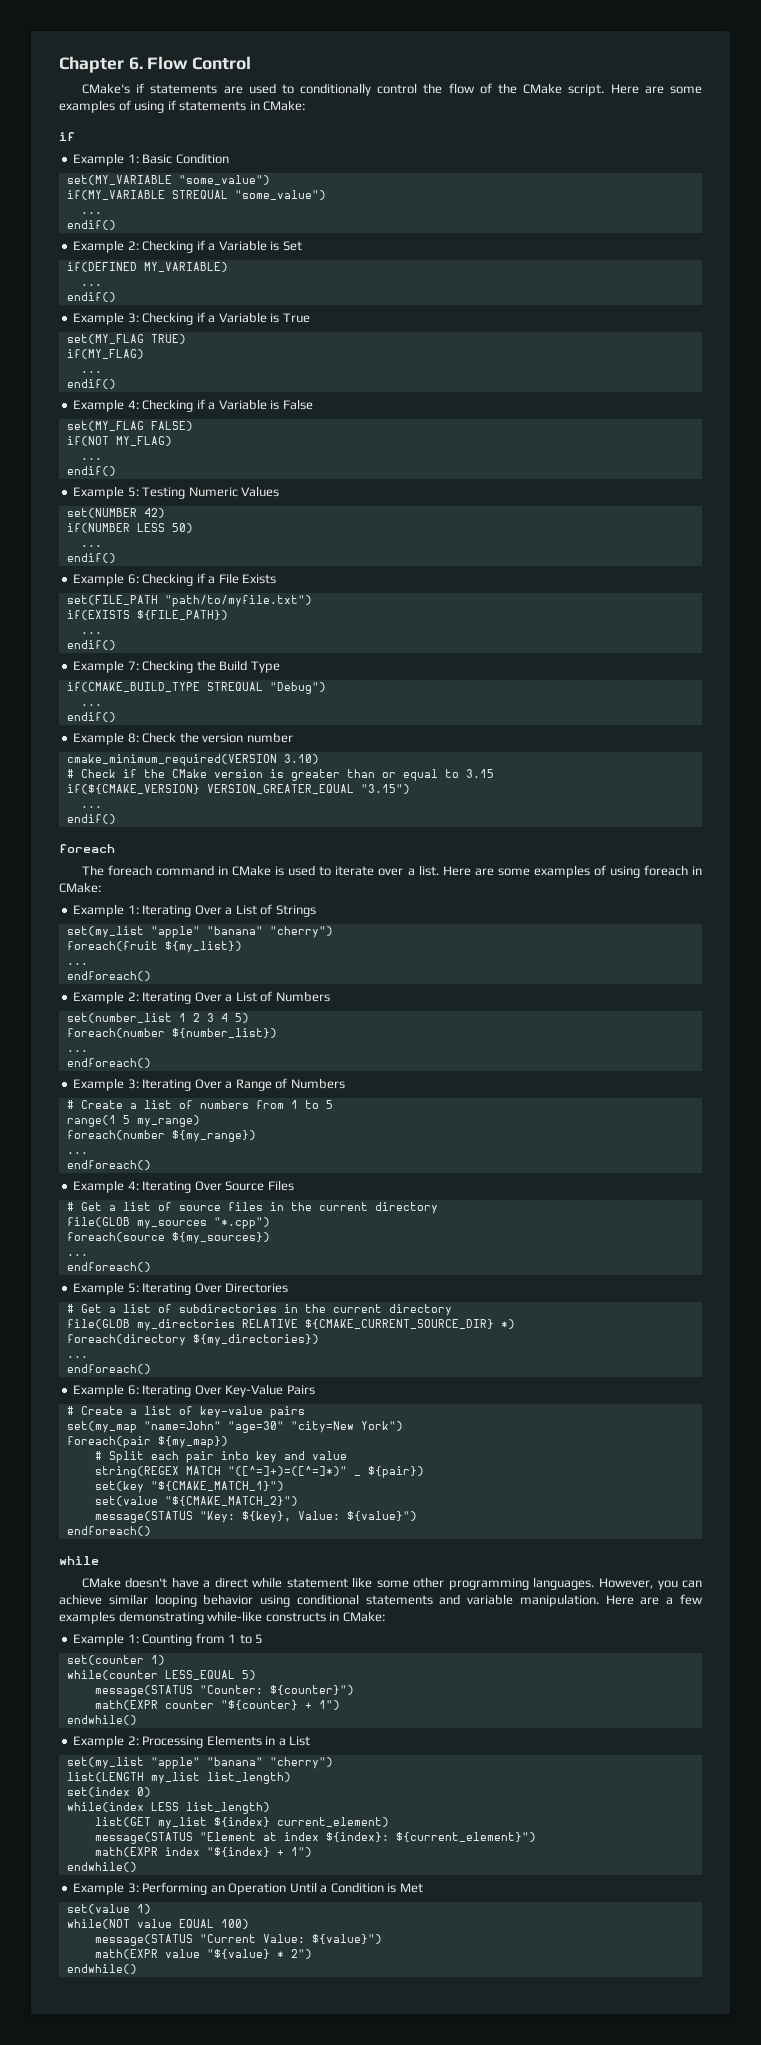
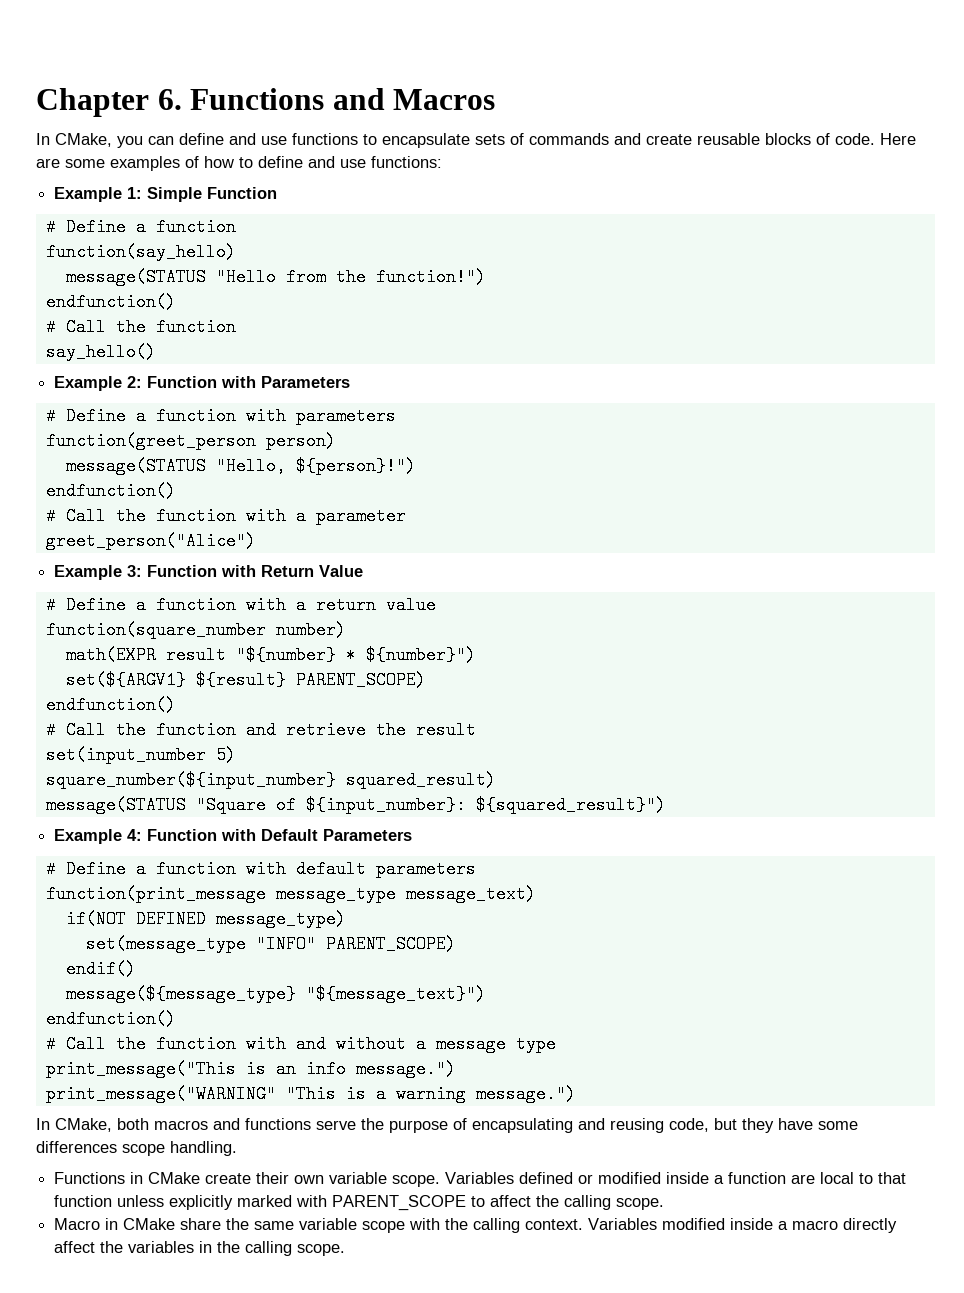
- Chapter 6. Flow Control
- CMake's if statements are used to conditionally control the flow of the CMake script. Here are some examples of using if statements in CMake:
- if
- Example 1: Basic Condition
- set(MY_VARIABLE "some_value")
- if(MY_VARIABLE STREQUAL "some_value")
- ...
+ Chapter 6. Functions and Macros
+ In CMake, you can define and use functions to encapsulate sets of commands and create reusable blocks of code. Here are some examples of how to define and use functions:
+ Example 1: Simple Function
+ # Define a function
+ function(say_hello)
+ message(STATUS "Hello from the function!")
+ endfunction()
+ # Call the function
+ say_hello()
+ Example 2: Function with Parameters
+ # Define a function with parameters
+ function(greet_person person)
+ message(STATUS "Hello, ${person}!")
+ endfunction()
+ # Call the function with a parameter
+ greet_person("Alice")
+ Example 3: Function with Return Value
+ # Define a function with a return value
+ function(square_number number)
+ math(EXPR result "${number} * ${number}")
+ set(${ARGV1} ${result} PARENT_SCOPE)
+ endfunction()
+ # Call the function and retrieve the result
+ set(input_number 5)
+ square_number(${input_number} squared_result)
+ message(STATUS "Square of ${input_number}: ${squared_result}")
+ Example 4: Function with Default Parameters
+ # Define a function with default parameters
+ function(print_message message_type message_text)
+ if(NOT DEFINED message_type)
+ set(message_type "INFO" PARENT_SCOPE)
  endif()
- Example 2: Checking if a Variable is Set
- if(DEFINED MY_VARIABLE)
- ...
- endif()
- Example 3: Checking if a Variable is True
- set(MY_FLAG TRUE)
- if(MY_FLAG)
- ...
- endif()
- Example 4: Checking if a Variable is False
- set(MY_FLAG FALSE)
- if(NOT MY_FLAG)
- ...
- endif()
- Example 5: Testing Numeric Values
- set(NUMBER 42)
- if(NUMBER LESS 50)
- ...
- endif()
- Example 6: Checking if a File Exists
- set(FILE_PATH "path/to/myfile.txt")
- if(EXISTS ${FILE_PATH})
- ...
- endif()
- Example 7: Checking the Build Type
- if(CMAKE_BUILD_TYPE STREQUAL "Debug")
- ...
- endif()
- Example 8: Check the version number
- cmake_minimum_required(VERSION 3.10)
- # Check if the CMake version is greater than or equal to 3.15
- if(${CMAKE_VERSION} VERSION_GREATER_EQUAL "3.15")
- ...
- endif()
- foreach
- The foreach command in CMake is used to iterate over a list. Here are some examples of using foreach in CMake:
- Example 1: Iterating Over a List of Strings
- set(my_list "apple" "banana" "cherry")
- foreach(fruit ${my_list})
- ...
- endforeach()
- Example 2: Iterating Over a List of Numbers
- set(number_list 1 2 3 4 5)
- foreach(number ${number_list})
- ...
- endforeach()
- Example 3: Iterating Over a Range of Numbers
- # Create a list of numbers from 1 to 5
- range(1 5 my_range)
- foreach(number ${my_range})
- ...
- endforeach()
- Example 4: Iterating Over Source Files
- # Get a list of source files in the current directory
- file(GLOB my_sources "*.cpp")
- foreach(source ${my_sources})
- ...
- endforeach()
- Example 5: Iterating Over Directories
- # Get a list of subdirectories in the current directory
- file(GLOB my_directories RELATIVE ${CMAKE_CURRENT_SOURCE_DIR} *)
- foreach(directory ${my_directories})
- ...
- endforeach()
- Example 6: Iterating Over Key-Value Pairs
- # Create a list of key-value pairs
- set(my_map "name=John" "age=30" "city=New York")
- foreach(pair ${my_map})
- # Split each pair into key and value
- string(REGEX MATCH "([^=]+)=([^=]*)" _ ${pair})
- set(key "${CMAKE_MATCH_1}")
- set(value "${CMAKE_MATCH_2}")
- message(STATUS "Key: ${key}, Value: ${value}")
- endforeach()
- while
- CMake doesn't have a direct while statement like some other programming languages. However, you can achieve similar looping behavior using conditional statements and variable manipulation. Here are a few examples demonstrating while-like constructs in CMake:
- Example 1: Counting from 1 to 5
- set(counter 1)
- while(counter LESS_EQUAL 5)
- message(STATUS "Counter: ${counter}")
- math(EXPR counter "${counter} + 1")
- endwhile()
- Example 2: Processing Elements in a List
- set(my_list "apple" "banana" "cherry")
- list(LENGTH my_list list_length)
- set(index 0)
- while(index LESS list_length)
- list(GET my_list ${index} current_element)
- message(STATUS "Element at index ${index}: ${current_element}")
- math(EXPR index "${index} + 1")
- endwhile()
- Example 3: Performing an Operation Until a Condition is Met
- set(value 1)
- while(NOT value EQUAL 100)
- message(STATUS "Current Value: ${value}")
- math(EXPR value "${value} * 2")
- endwhile()
+ message(${message_type} "${message_text}")
+ endfunction()
+ # Call the function with and without a message type
+ print_message("This is an info message.")
+ print_message("WARNING" "This is a warning message.")
+ In CMake, both macros and functions serve the purpose of encapsulating and reusing code, but they have some differences scope handling.
+ Functions in CMake create their own variable scope. Variables defined or modified inside a function are local to that function unless explicitly marked with PARENT_SCOPE to affect the calling scope.
+ Macro in CMake share the same variable scope with the calling context. Variables modified inside a macro directly affect the variables in the calling scope.

